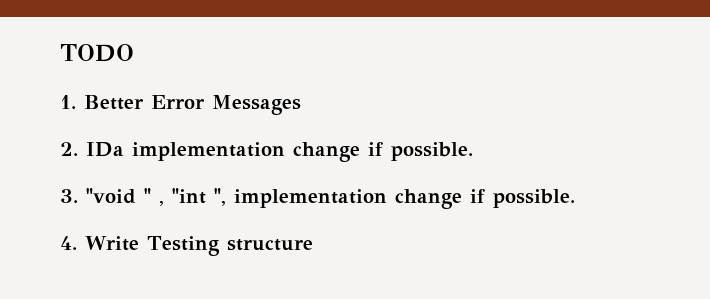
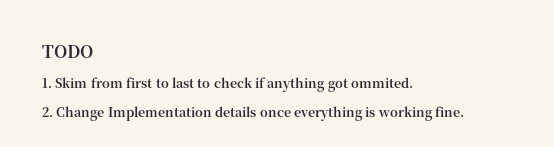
- 1. Better Error Messages
- 2. IDa implementation change if possible.
- 3. "void " , "int ", implementation change if possible.
- 4. Write Testing structure
+ 1. Skim from first to last to check if anything got ommited.
+ 2. Change Implementation details once everything is working fine.

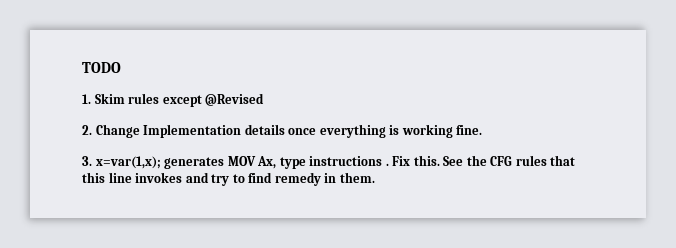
- 1. Skim from first to last to check if anything got ommited.
+ 1. Skim rules except @Revised
+ 3. x=var(1,x); generates MOV Ax, type instructions . Fix this. See the CFG rules that this line invokes and try to find remedy in them.

